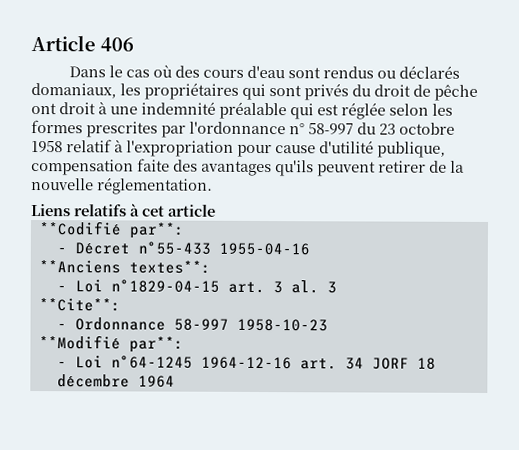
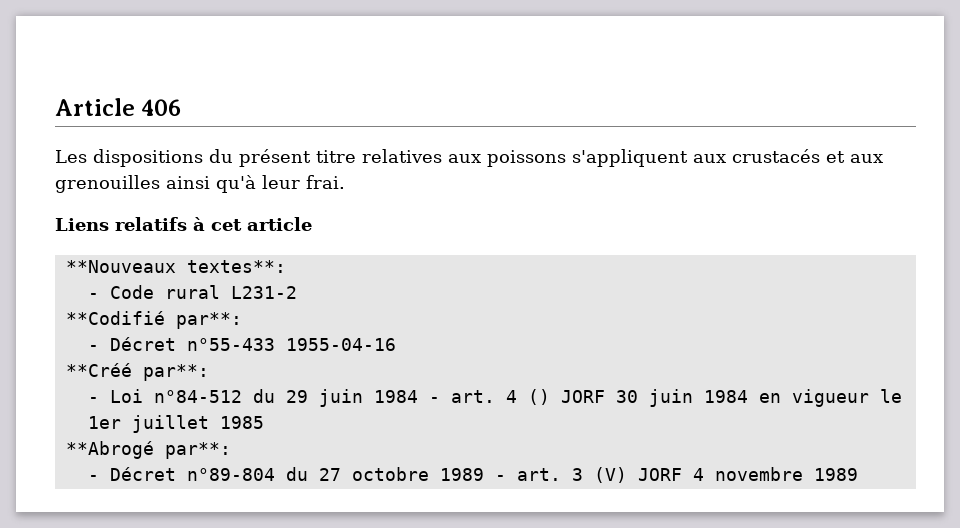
- Dans le cas où des cours d'eau sont rendus ou déclarés domaniaux, les propriétaires qui sont privés du droit de pêche ont droit à une indemnité préalable qui est réglée selon les formes prescrites par l'ordonnance n° 58-997 du 23 octobre 1958 relatif à l'expropriation pour cause d'utilité publique, compensation faite des avantages qu'ils peuvent retirer de la nouvelle réglementation.
+ Les dispositions du présent titre relatives aux poissons s'appliquent aux crustacés et aux grenouilles ainsi qu'à leur frai.
+ **Nouveaux textes**:
+ - Code rural L231-2
- **Anciens textes**:
- - Loi n°1829-04-15 art. 3 al. 3
- **Cite**:
- - Ordonnance 58-997 1958-10-23
- **Modifié par**:
- - Loi n°64-1245 1964-12-16 art. 34 JORF 18 décembre 1964
+ **Créé par**:
+ - Loi n°84-512 du 29 juin 1984 - art. 4 () JORF 30 juin 1984 en vigueur le 1er juillet 1985
+ **Abrogé par**:
+ - Décret n°89-804 du 27 octobre 1989 - art. 3 (V) JORF 4 novembre 1989

